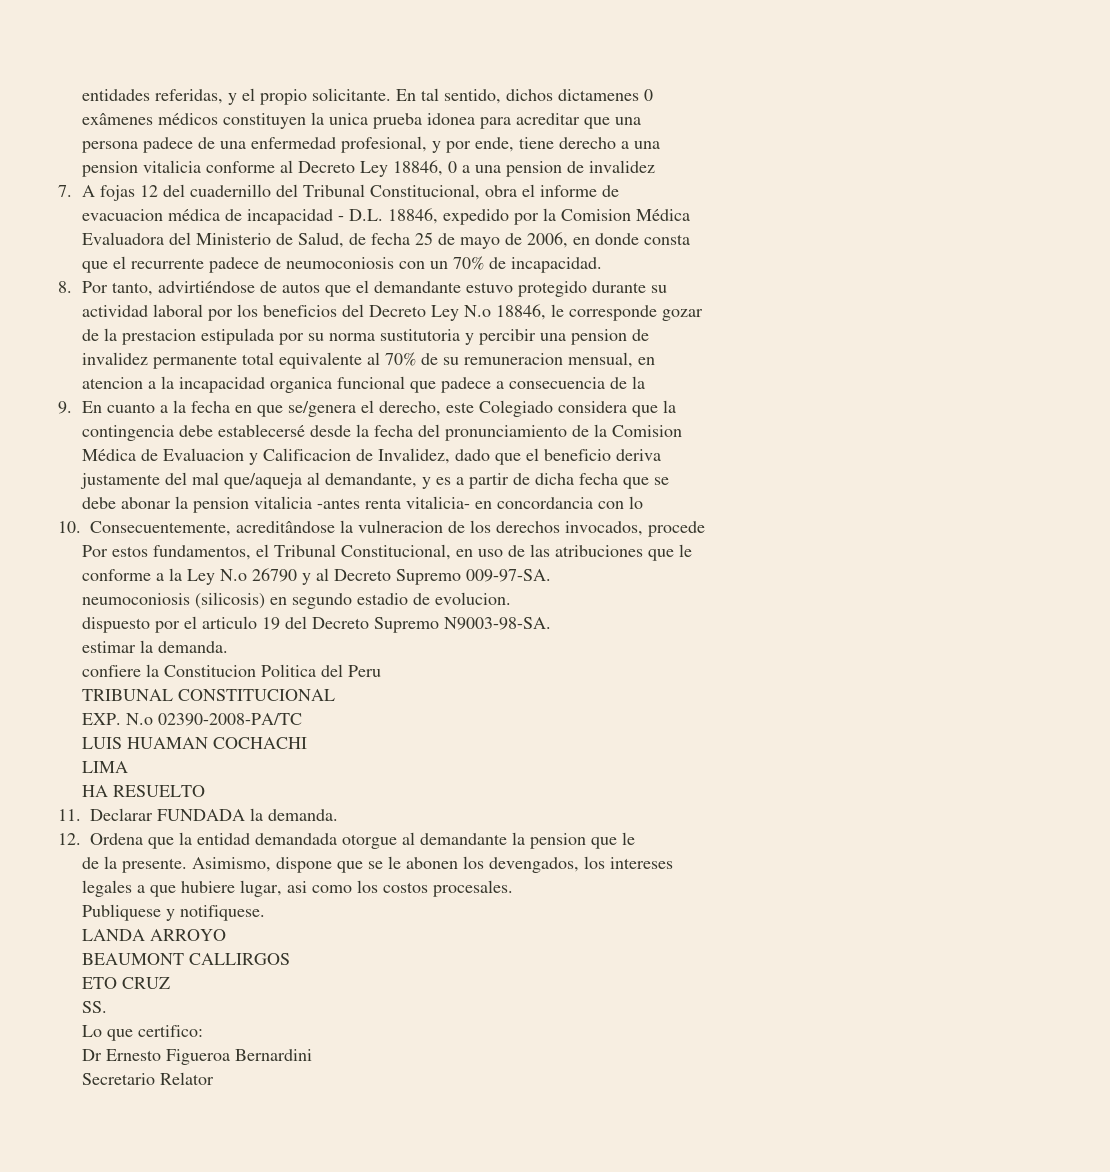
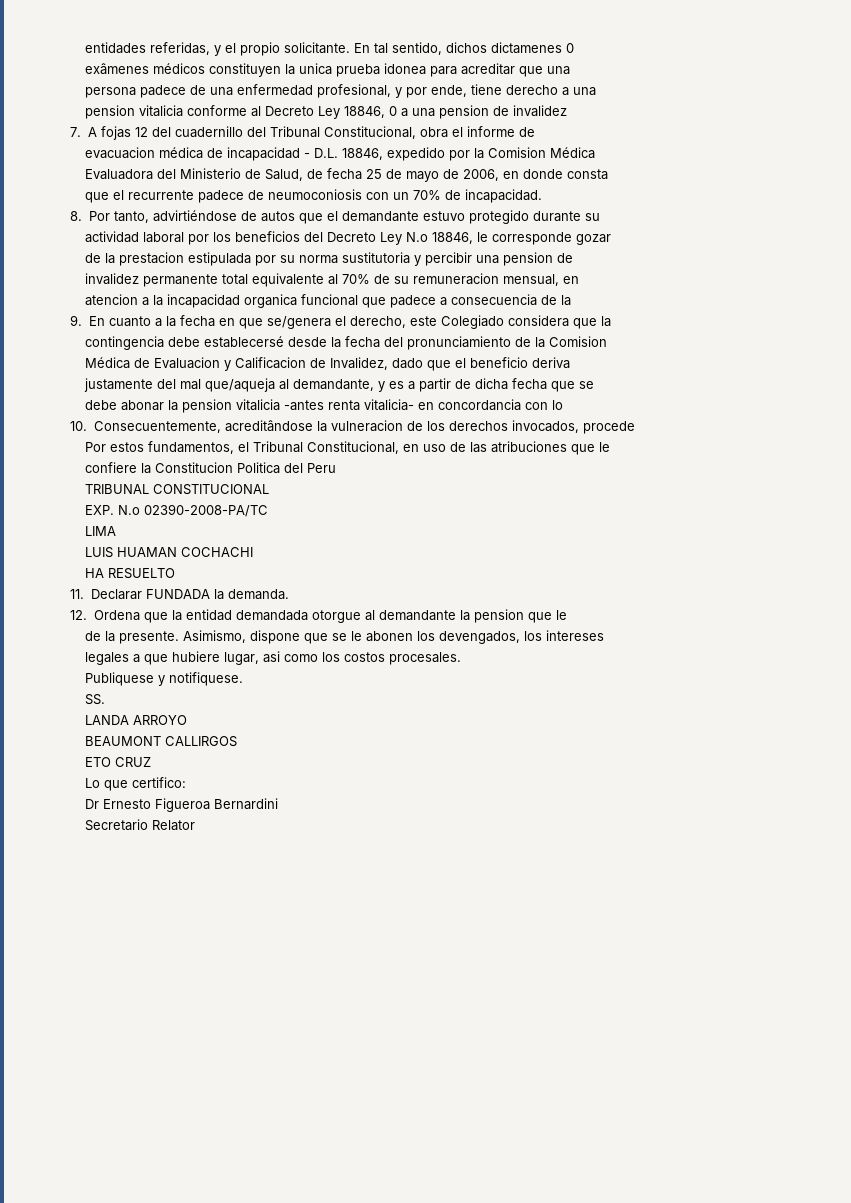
- conforme a la Ley N.o 26790 y al Decreto Supremo 009-97-SA.
- neumoconiosis (silicosis) en segundo estadio de evolucion.
- dispuesto por el articulo 19 del Decreto Supremo N9003-98-SA.
- estimar la demanda.
+ LIMA
- LIMA
+ SS.
- SS.

